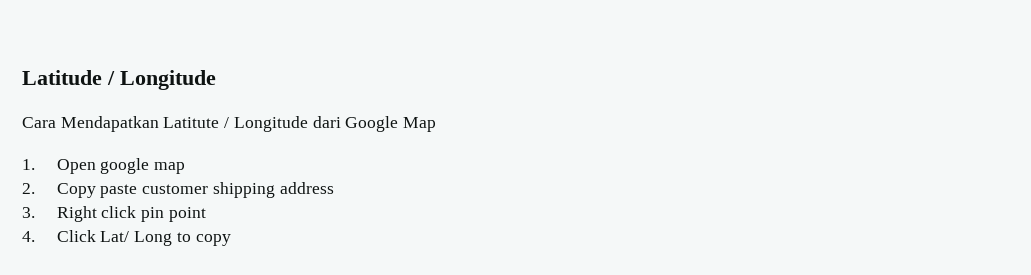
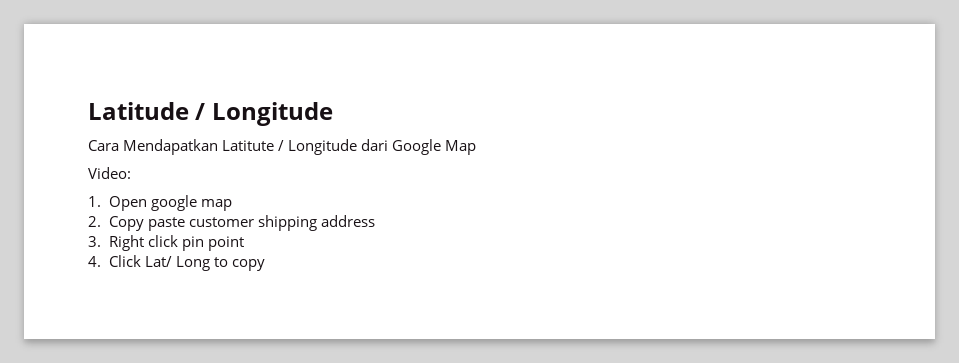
+ Video:

